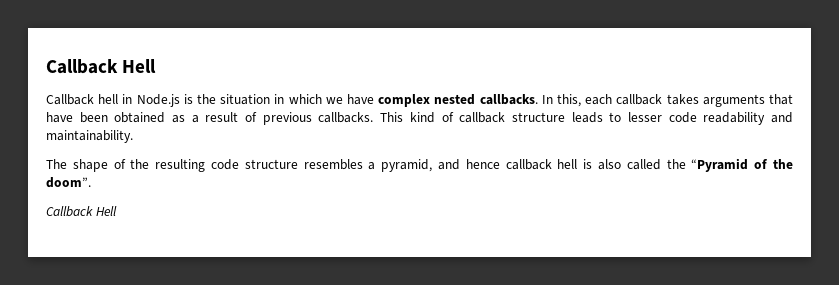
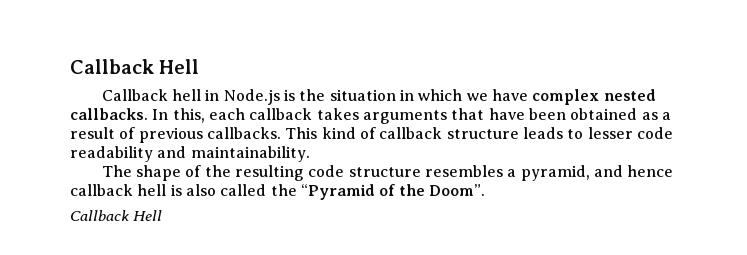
- The shape of the resulting code structure resembles a pyramid, and hence callback hell is also called the “Pyramid of the doom”.
+ The shape of the resulting code structure resembles a pyramid, and hence callback hell is also called the “Pyramid of the Doom”.

